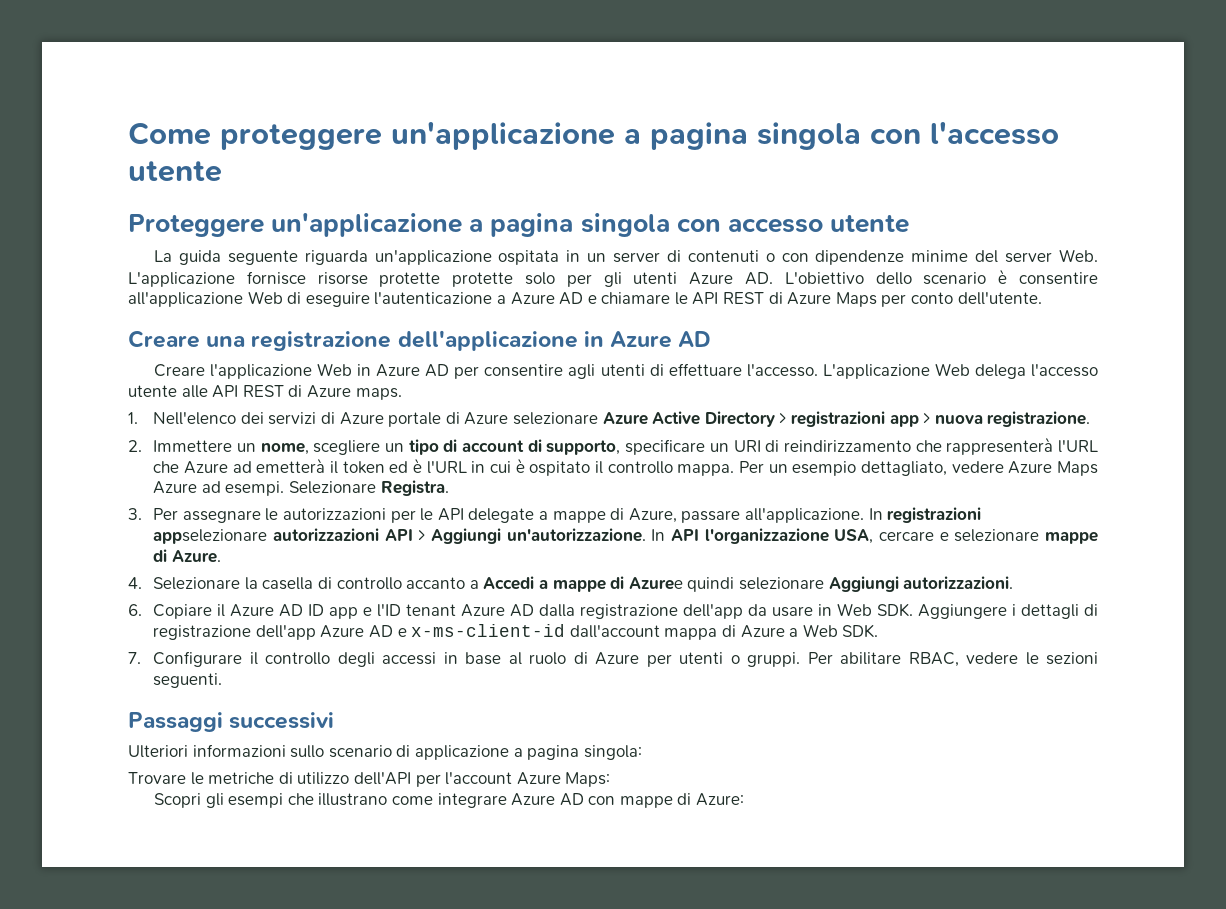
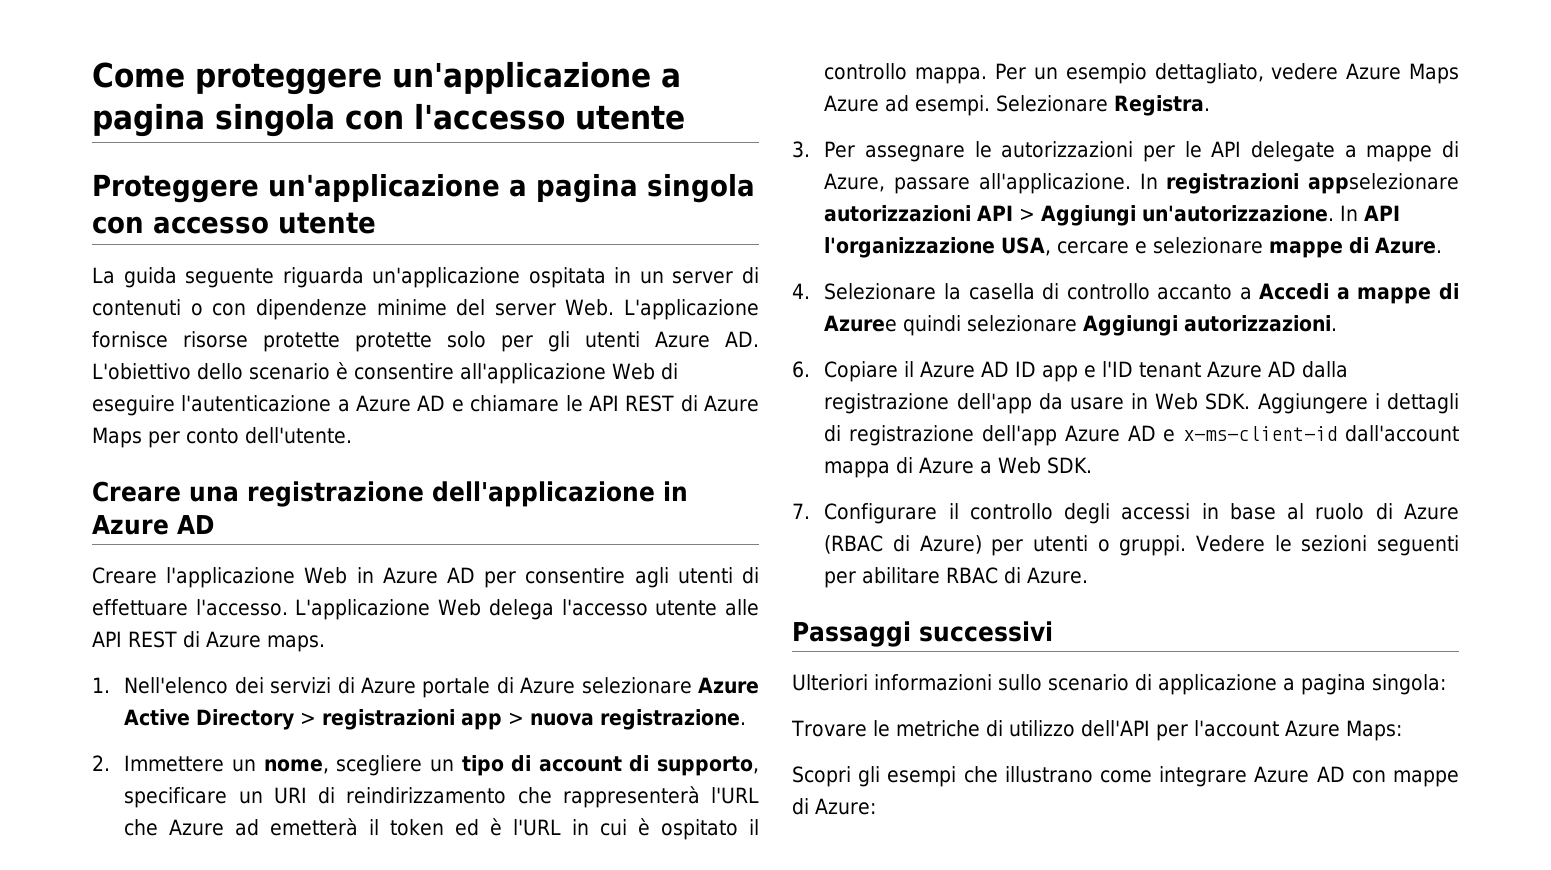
- 7. Configurare il controllo degli accessi in base al ruolo di Azure per utenti o gruppi.
+ 7. Configurare il controllo degli accessi in base al ruolo di Azure (RBAC di Azure) per utenti o gruppi.
- Per abilitare RBAC, vedere le sezioni seguenti.
+ Vedere le sezioni seguenti per abilitare RBAC di Azure.

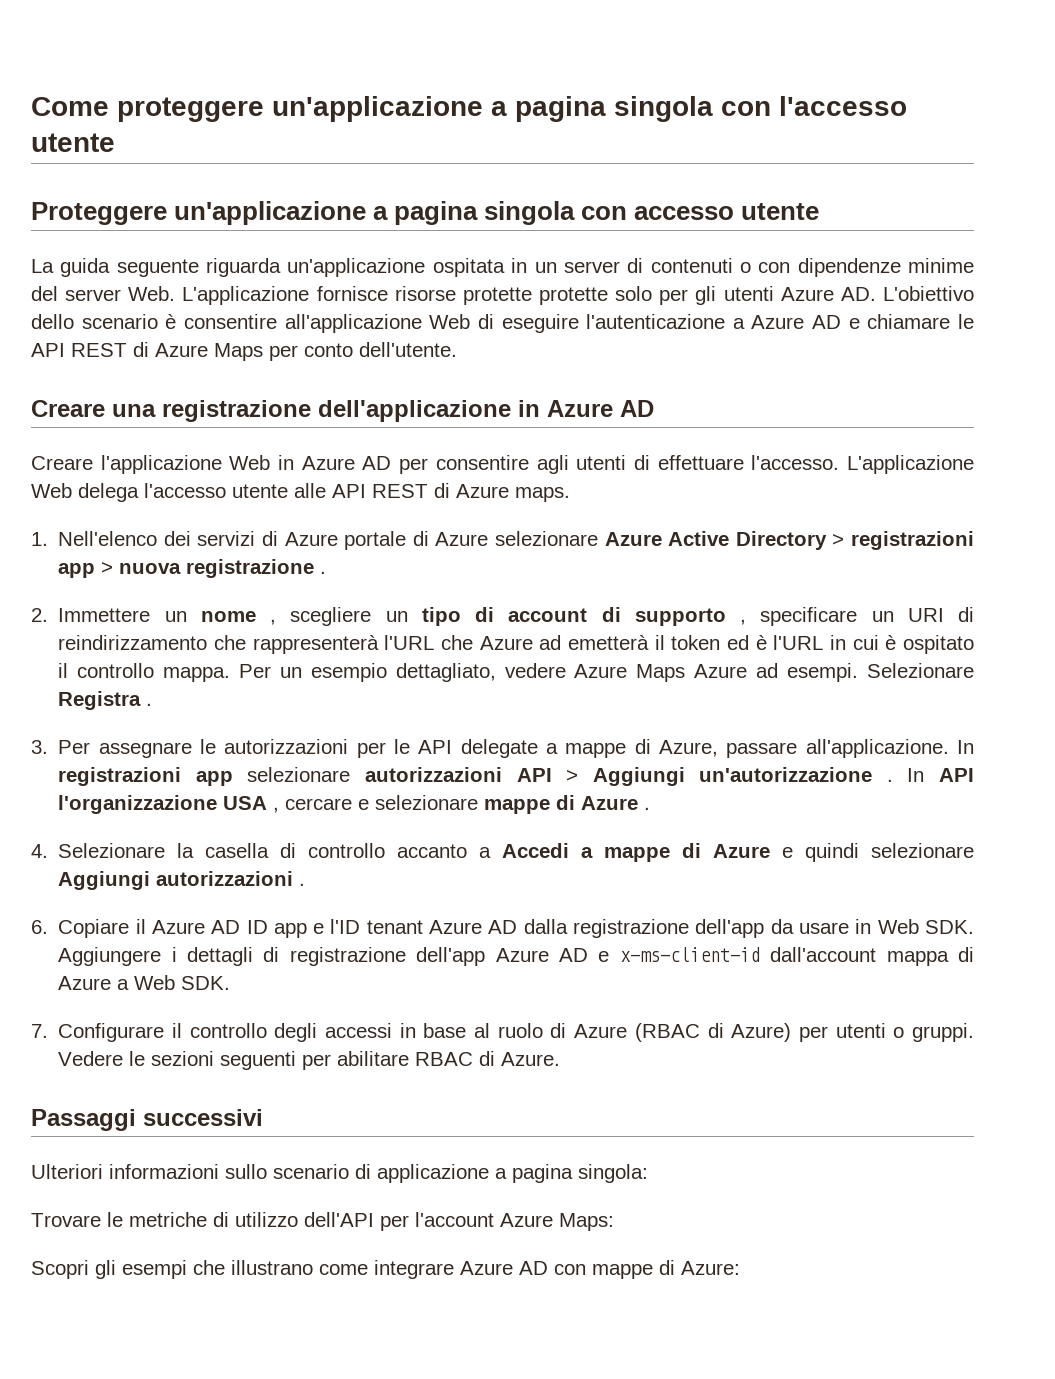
- 1. Nell'elenco dei servizi di Azure portale di Azure selezionare Azure Active Directory > registrazioni app > nuova registrazione.
+ 1. Nell'elenco dei servizi di Azure portale di Azure selezionare Azure Active Directory > registrazioni app > nuova registrazione .
- 2. Immettere un nome, scegliere un tipo di account di supporto, specificare un URI di reindirizzamento che rappresenterà l'URL che Azure ad emetterà il token ed è l'URL in cui è ospitato il controllo mappa.
+ 2. Immettere un nome , scegliere un tipo di account di supporto , specificare un URI di reindirizzamento che rappresenterà l'URL che Azure ad emetterà il token ed è l'URL in cui è ospitato il controllo mappa.
- Selezionare Registra.
+ Selezionare Registra .
- In registrazioni appselezionare autorizzazioni API > Aggiungi un'autorizzazione.
+ In registrazioni app selezionare autorizzazioni API > Aggiungi un'autorizzazione .
- In API l'organizzazione USA, cercare e selezionare mappe di Azure.
+ In API l'organizzazione USA , cercare e selezionare mappe di Azure .
- 4. Selezionare la casella di controllo accanto a Accedi a mappe di Azuree quindi selezionare Aggiungi autorizzazioni.
+ 4. Selezionare la casella di controllo accanto a Accedi a mappe di Azure e quindi selezionare Aggiungi autorizzazioni .

